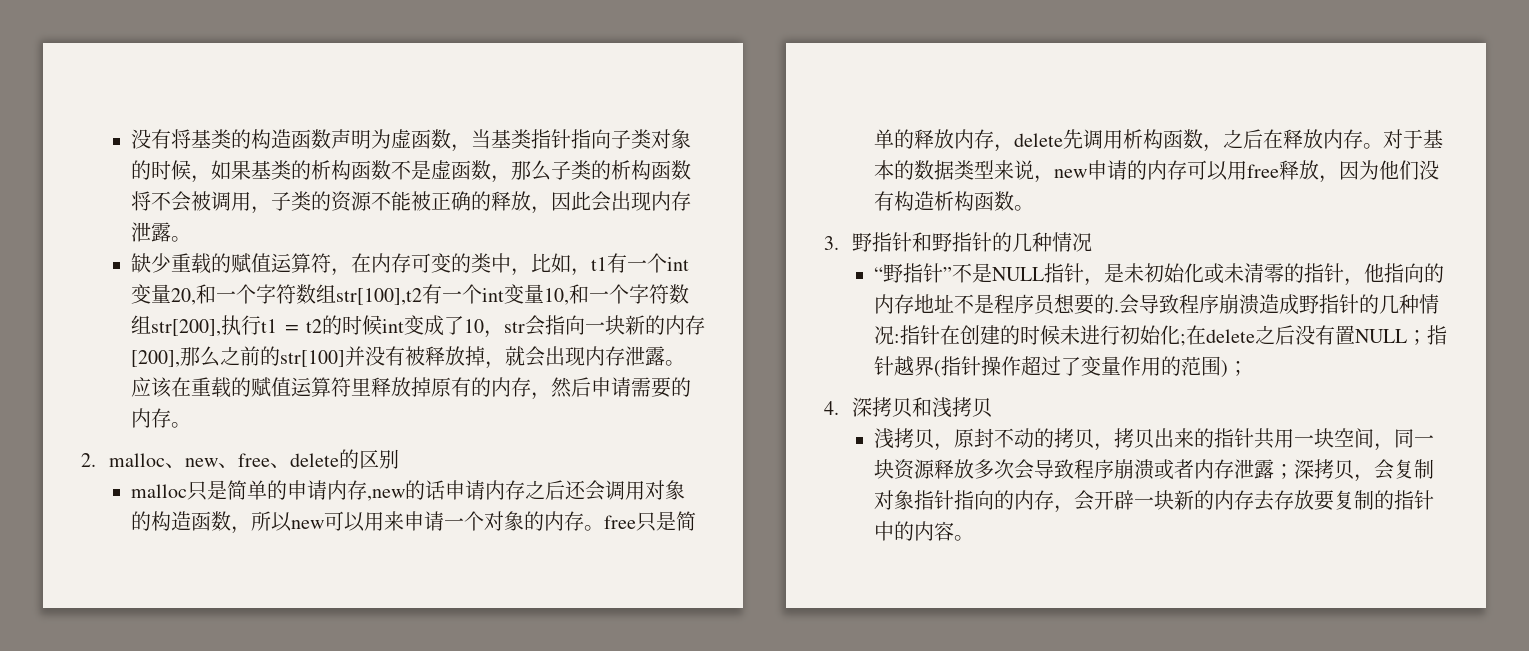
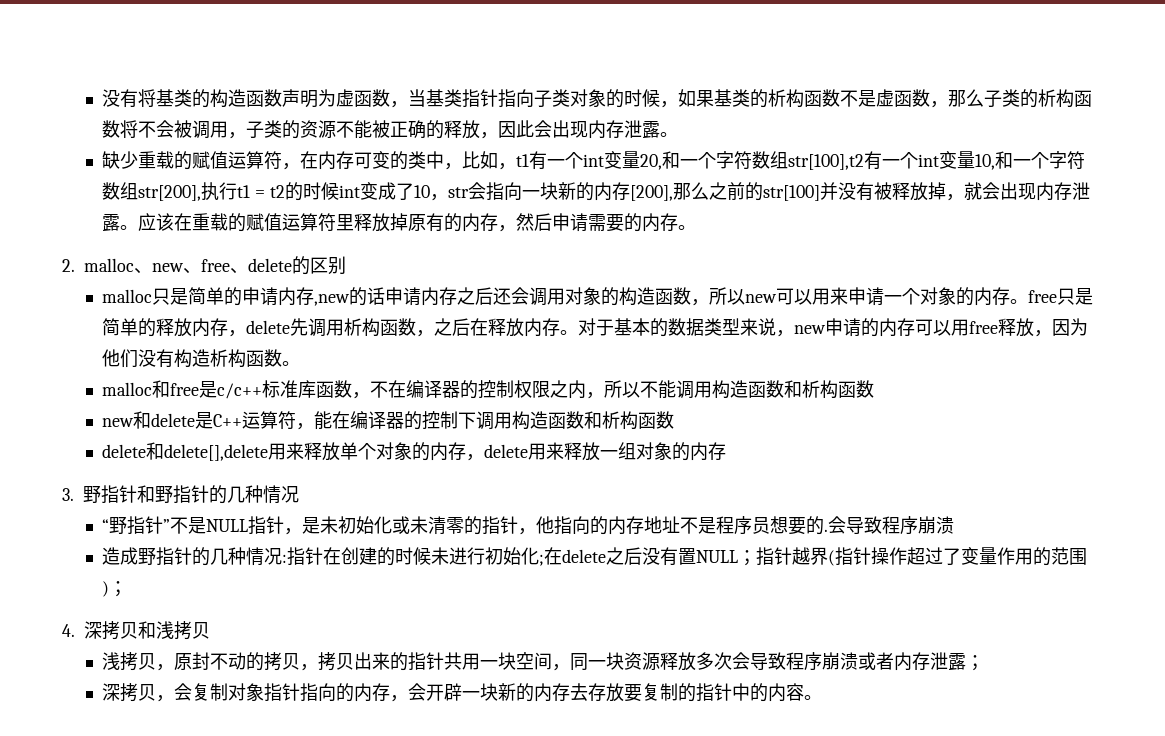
+ malloc和free是c/c++标准库函数，不在编译器的控制权限之内，所以不能调用构造函数和析构函数
+ new和delete是C++运算符，能在编译器的控制下调用构造函数和析构函数
+ delete和delete[],delete用来释放单个对象的内存，delete用来释放一组对象的内存
- “野指针”不是NULL指针，是未初始化或未清零的指针，他指向的内存地址不是程序员想要的.会导致程序崩溃造成野指针的几种情况:指针在创建的时候未进行初始化;在delete之后没有置NULL；指针越界(指针操作超过了变量作用的范围)；
+ “野指针”不是NULL指针，是未初始化或未清零的指针，他指向的内存地址不是程序员想要的.会导致程序崩溃
+ 造成野指针的几种情况:指针在创建的时候未进行初始化;在delete之后没有置NULL；指针越界(指针操作超过了变量作用的范围)；
- 浅拷贝，原封不动的拷贝，拷贝出来的指针共用一块空间，同一块资源释放多次会导致程序崩溃或者内存泄露；深拷贝，会复制对象指针指向的内存，会开辟一块新的内存去存放要复制的指针中的内容。
+ 浅拷贝，原封不动的拷贝，拷贝出来的指针共用一块空间，同一块资源释放多次会导致程序崩溃或者内存泄露；
+ 深拷贝，会复制对象指针指向的内存，会开辟一块新的内存去存放要复制的指针中的内容。

